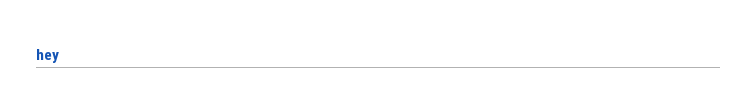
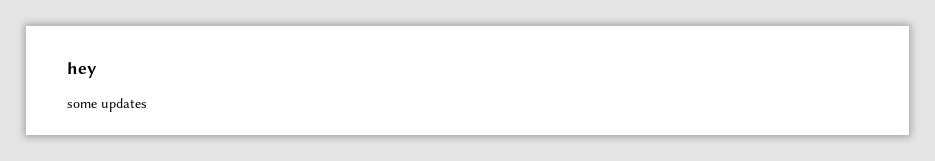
+ some updates

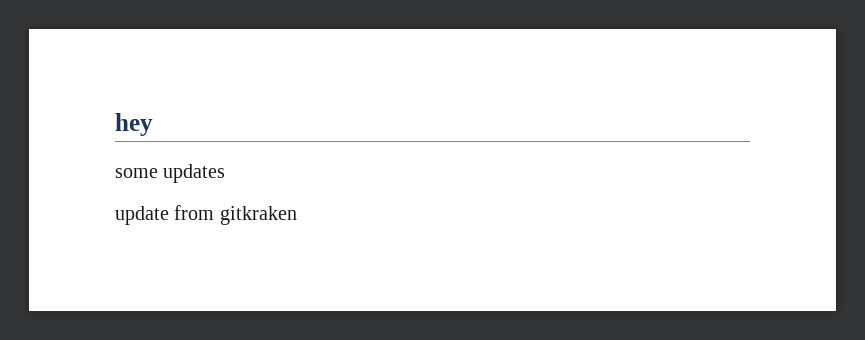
+ update from gitkraken

